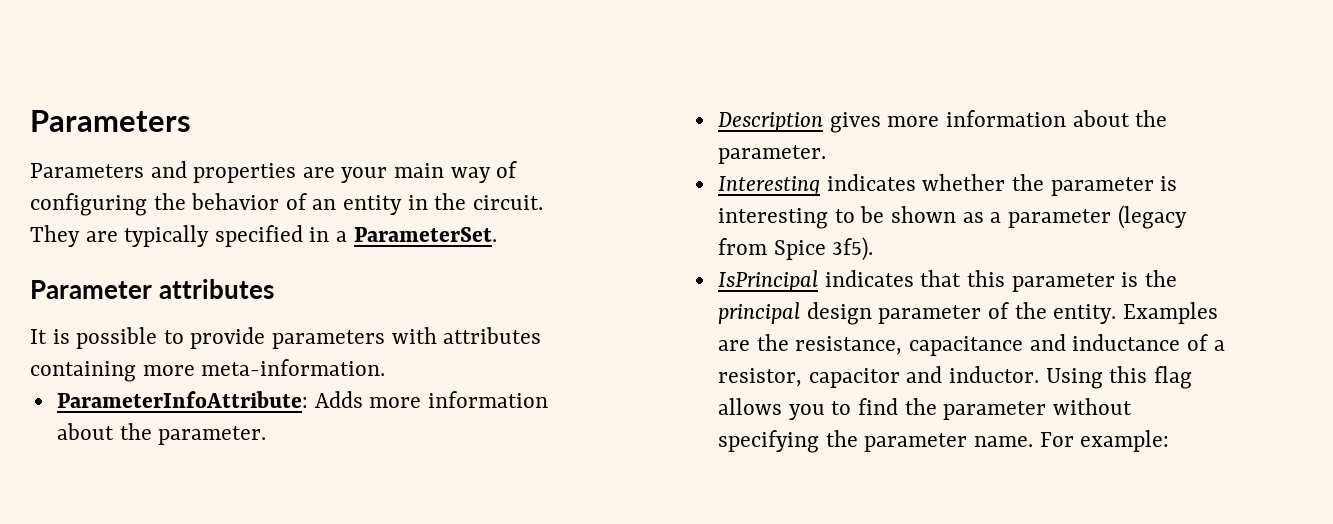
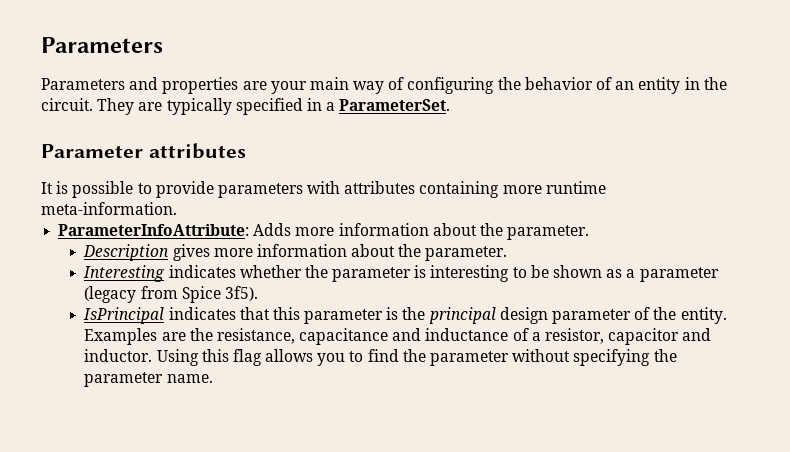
- It is possible to provide parameters with attributes containing more meta-information.
+ It is possible to provide parameters with attributes containing more runtime meta-information.
- For example:

